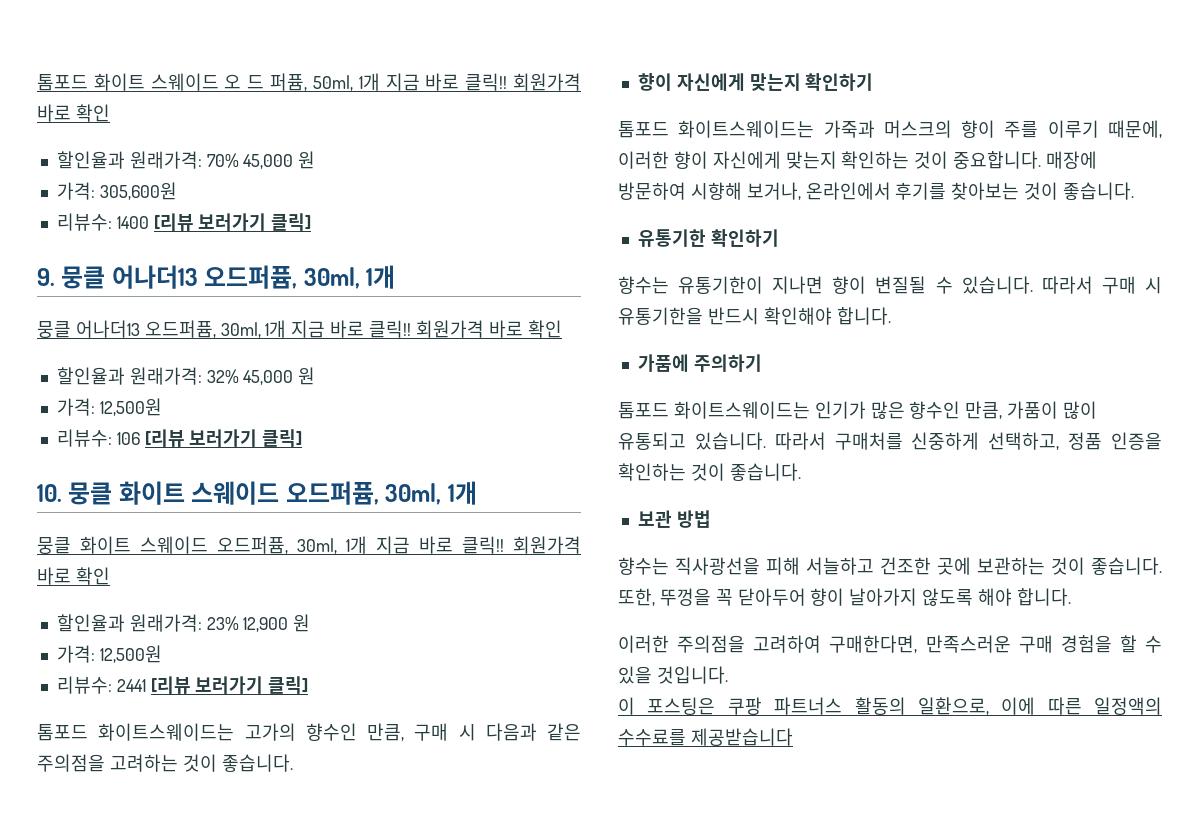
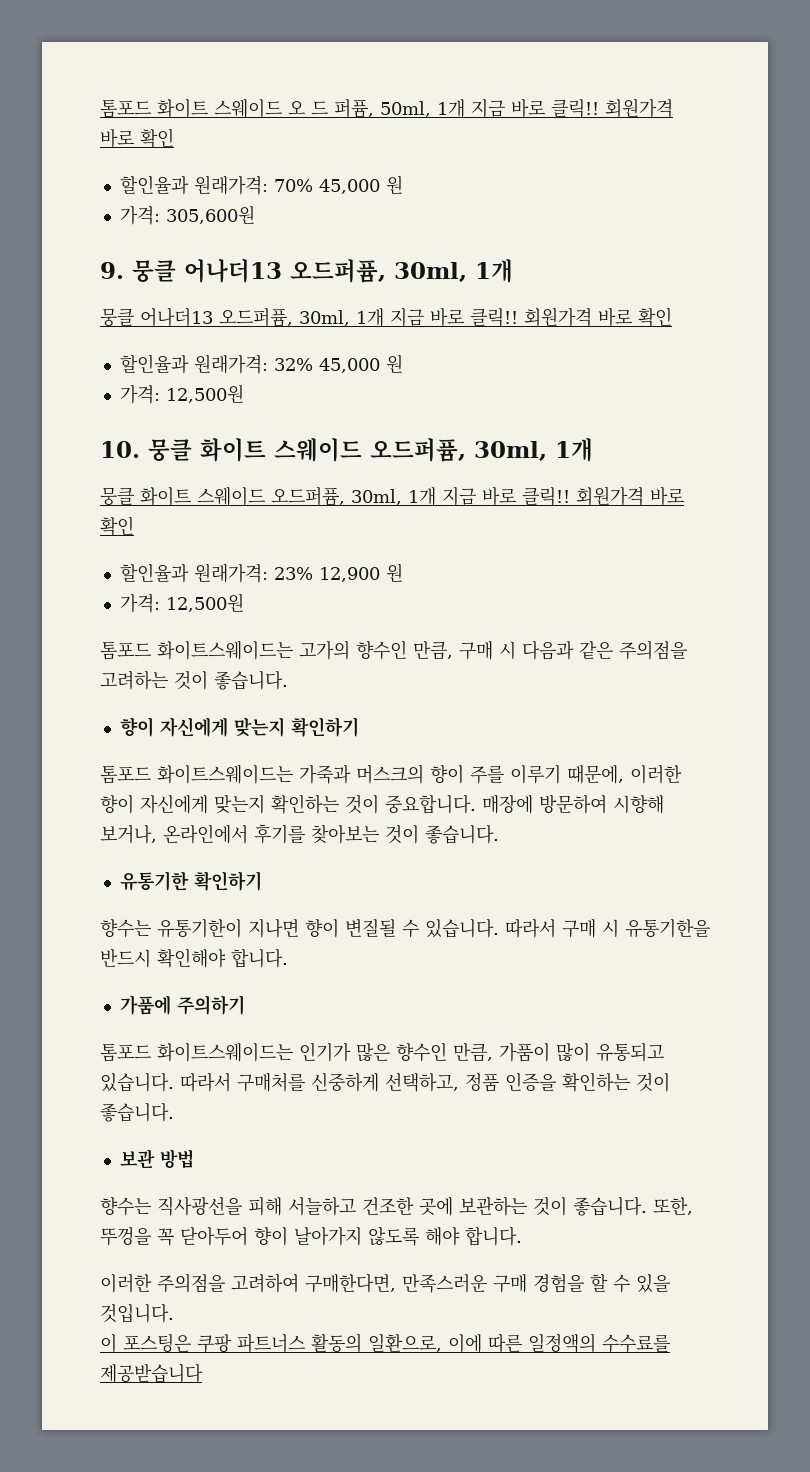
- 리뷰수: 1400 [리뷰 보러가기 클릭]
- 리뷰수: 106 [리뷰 보러가기 클릭]
- 리뷰수: 2441 [리뷰 보러가기 클릭]

